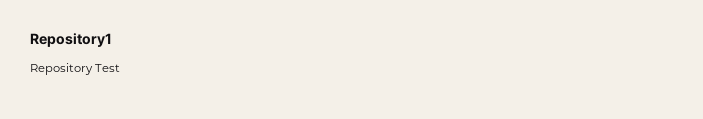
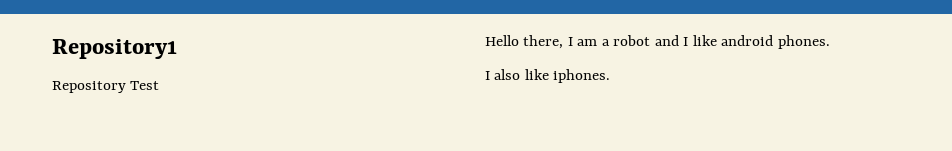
+ Hello there, I am a robot and I like android phones.
+ I also like iphones.

